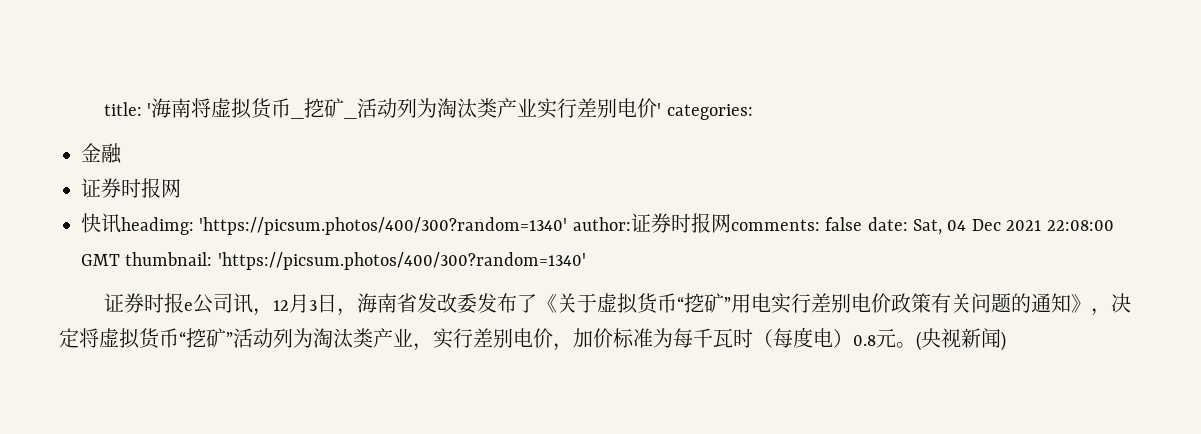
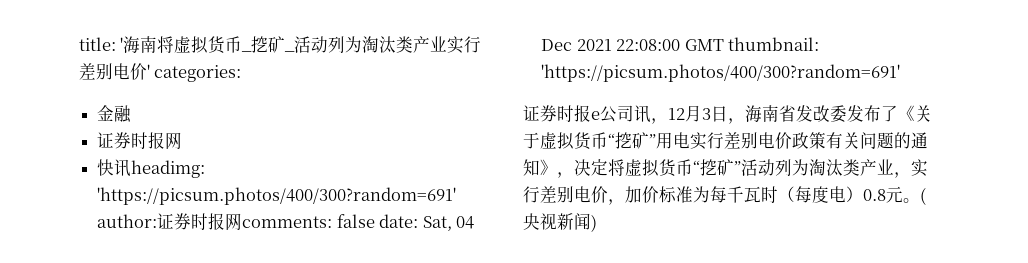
- 快讯headimg: 'https://picsum.photos/400/300?random=1340' author:证券时报网comments: false date: Sat, 04 Dec 2021 22:08:00 GMT thumbnail: 'https://picsum.photos/400/300?random=1340'
+ 快讯headimg: 'https://picsum.photos/400/300?random=691' author:证券时报网comments: false date: Sat, 04 Dec 2021 22:08:00 GMT thumbnail: 'https://picsum.photos/400/300?random=691'

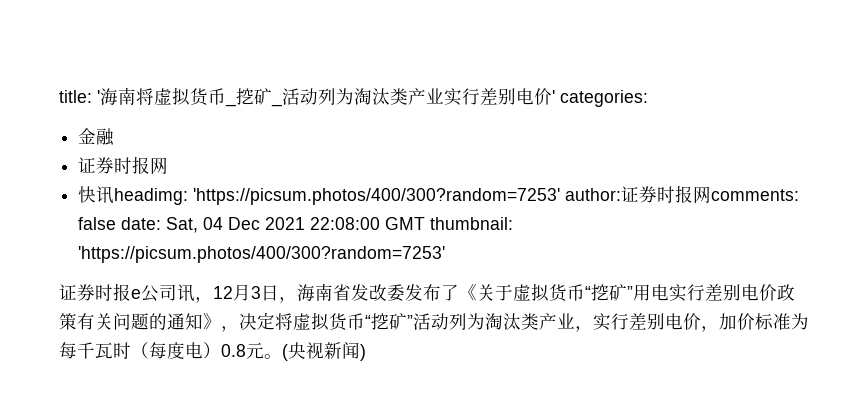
- 快讯headimg: 'https://picsum.photos/400/300?random=691' author:证券时报网comments: false date: Sat, 04 Dec 2021 22:08:00 GMT thumbnail: 'https://picsum.photos/400/300?random=691'
+ 快讯headimg: 'https://picsum.photos/400/300?random=7253' author:证券时报网comments: false date: Sat, 04 Dec 2021 22:08:00 GMT thumbnail: 'https://picsum.photos/400/300?random=7253'

